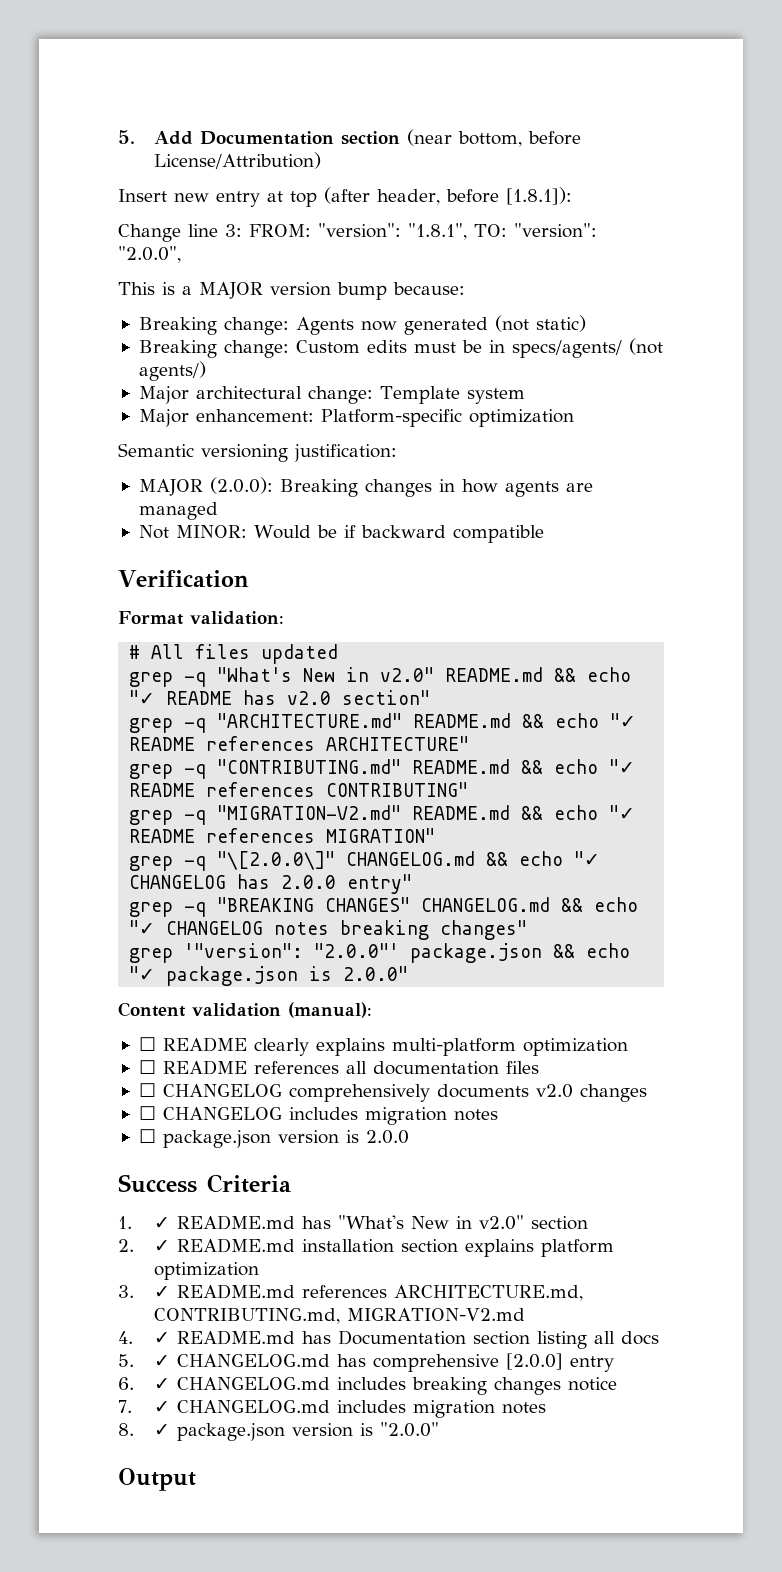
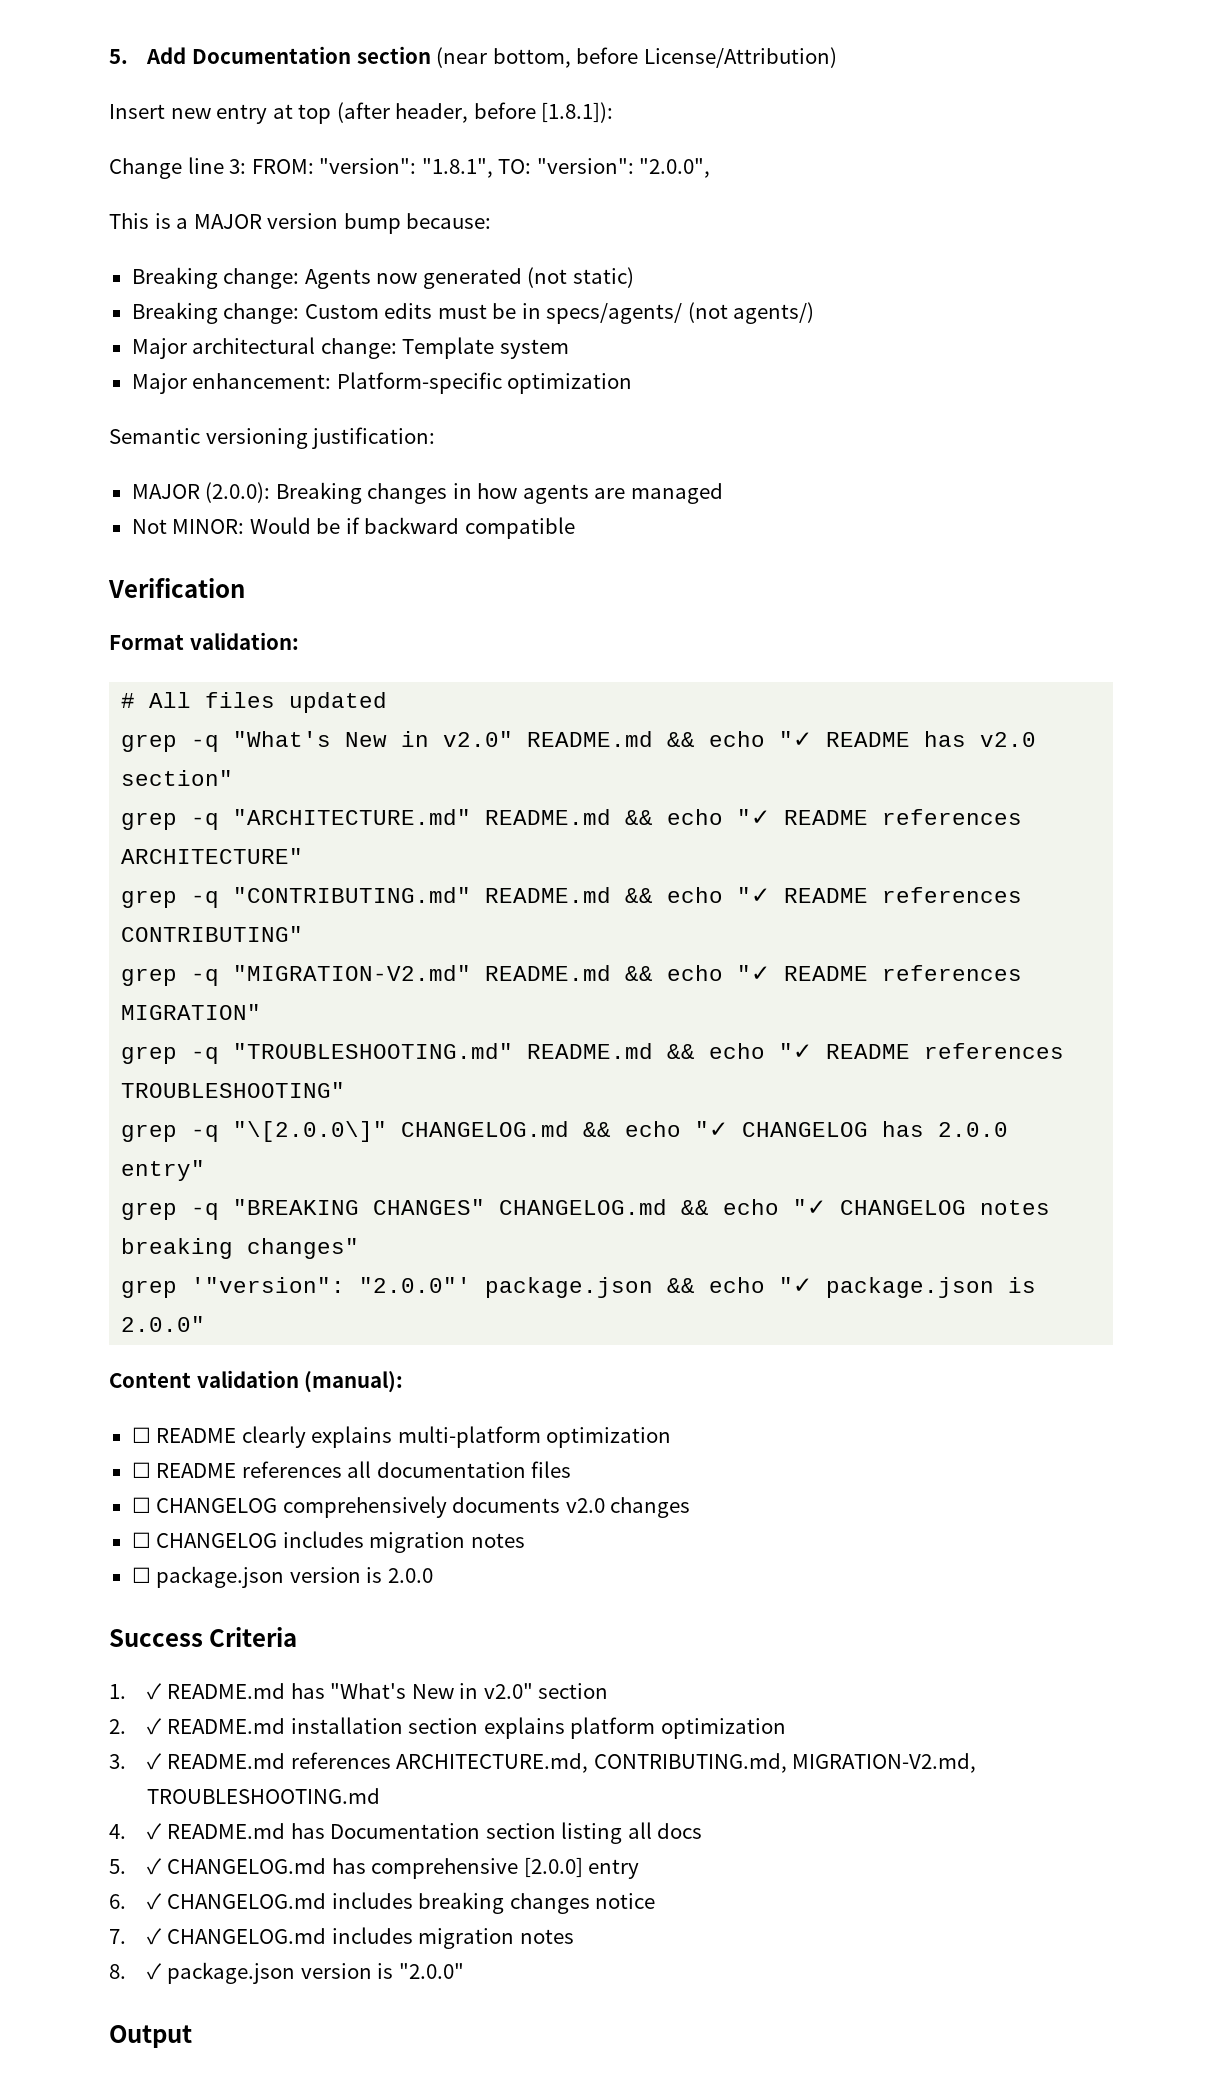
+ grep -q "TROUBLESHOOTING.md" README.md && echo "✓ README references TROUBLESHOOTING"
- 3. ✓ README.md references ARCHITECTURE.md, CONTRIBUTING.md, MIGRATION-V2.md
+ 3. ✓ README.md references ARCHITECTURE.md, CONTRIBUTING.md, MIGRATION-V2.md, TROUBLESHOOTING.md

